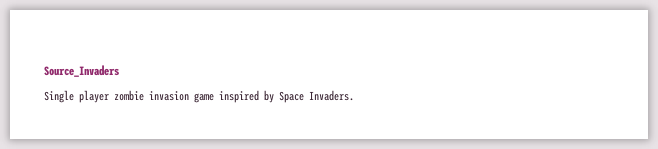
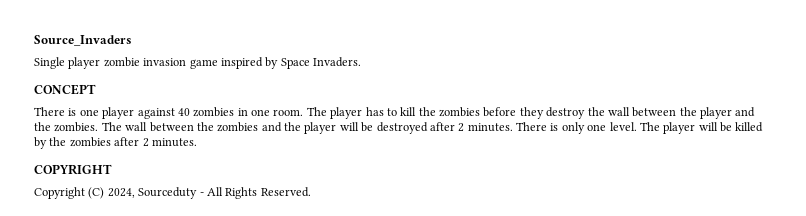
+ CONCEPT
+ There is one player against 40 zombies in one room. The player has to kill the zombies before they destroy the wall between the player and the zombies. The wall between the zombies and the player will be destroyed after 2 minutes. There is only one level. The player will be killed by the zombies after 2 minutes.
+ COPYRIGHT
+ Copyright (C) 2024, Sourceduty - All Rights Reserved.

